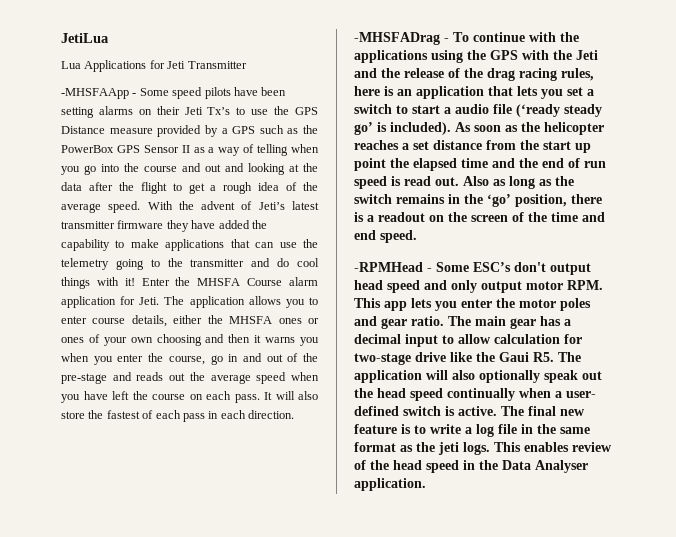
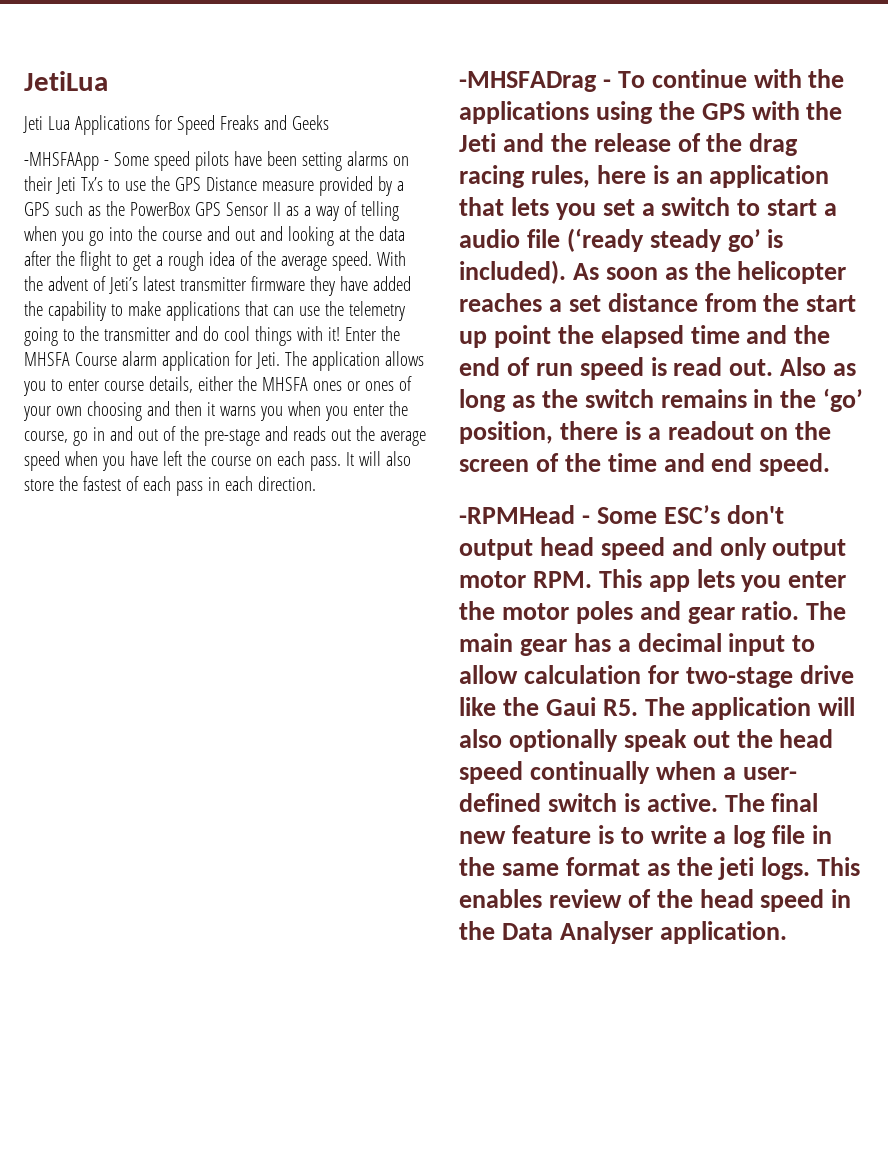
- Lua Applications for Jeti Transmitter
+ Jeti Lua Applications for Speed Freaks and Geeks

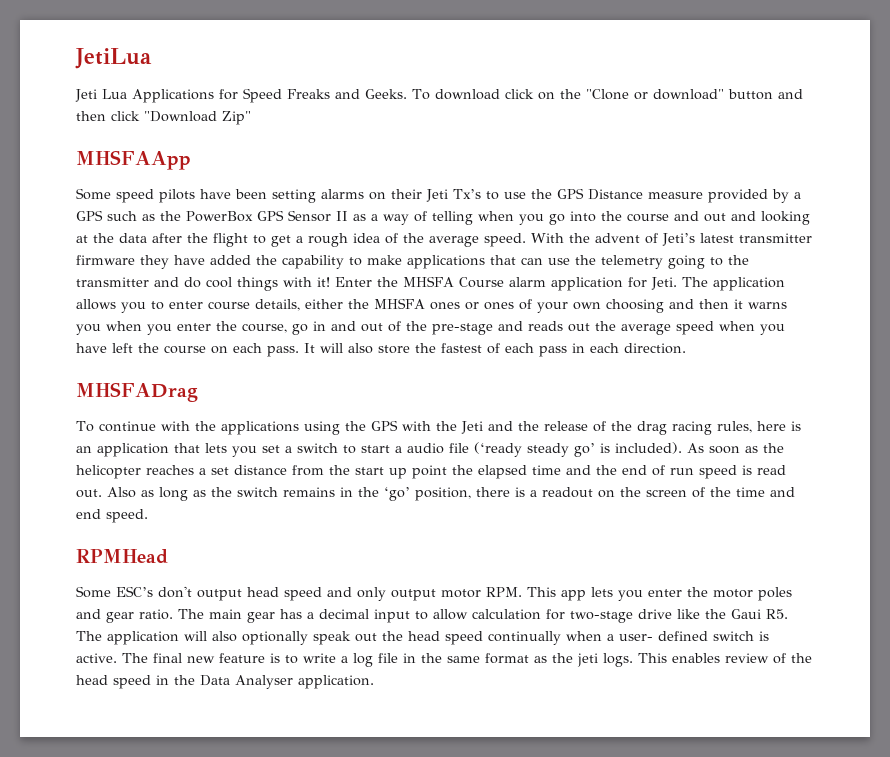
- Jeti Lua Applications for Speed Freaks and Geeks
- -MHSFAApp - Some speed pilots have been setting alarms on their Jeti Tx’s to use the GPS Distance measure provided by a GPS such as the PowerBox GPS Sensor II as a way of telling when you go into the course and out and looking at the data after the flight to get a rough idea of the average speed.
+ Jeti Lua Applications for Speed Freaks and Geeks. To download click on the "Clone or download" button and then click "Download Zip"
+ MHSFAApp
+ Some speed pilots have been setting alarms on their Jeti Tx’s to use the GPS Distance measure provided by a GPS such as the PowerBox GPS Sensor II as a way of telling when you go into the course and out and looking at the data after the flight to get a rough idea of the average speed.
- -MHSFADrag - To continue with the applications using the GPS with the Jeti and the release of the drag racing rules, here is an application that lets you set a switch to start a audio file (‘ready steady go’ is included).
+ MHSFADrag
+ To continue with the applications using the GPS with the Jeti and the release of the drag racing rules, here is an application that lets you set a switch to start a audio file (‘ready steady go’ is included).
- -RPMHead - Some ESC’s don't output head speed and only output motor RPM. This app lets you enter the motor poles and gear ratio.
+ RPMHead
+ Some ESC’s don't output head speed and only output motor RPM. This app lets you enter the motor poles and gear ratio.

